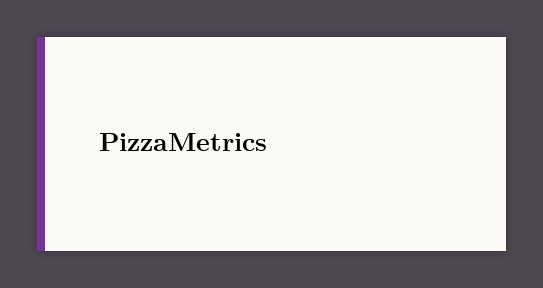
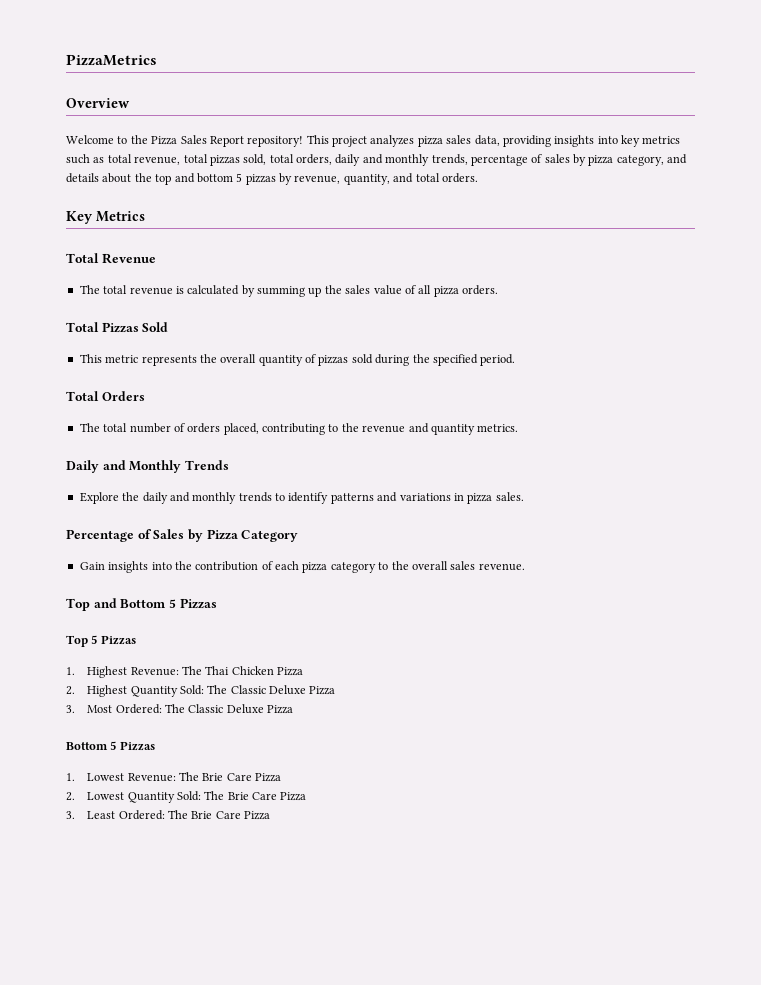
+ Overview
+ Welcome to the Pizza Sales Report repository! This project analyzes pizza sales data, providing insights into key metrics such as total revenue, total pizzas sold, total orders, daily and monthly trends, percentage of sales by pizza category, and details about the top and bottom 5 pizzas by revenue, quantity, and total orders.
+ Key Metrics
+ Total Revenue
+ The total revenue is calculated by summing up the sales value of all pizza orders.
+ Total Pizzas Sold
+ This metric represents the overall quantity of pizzas sold during the specified period.
+ Total Orders
+ The total number of orders placed, contributing to the revenue and quantity metrics.
+ Daily and Monthly Trends
+ Explore the daily and monthly trends to identify patterns and variations in pizza sales.
+ Percentage of Sales by Pizza Category
+ Gain insights into the contribution of each pizza category to the overall sales revenue.
+ Top and Bottom 5 Pizzas
+ Top 5 Pizzas
+ 1. Highest Revenue: The Thai Chicken Pizza
+ 2. Highest Quantity Sold: The Classic Deluxe Pizza
+ 3. Most Ordered: The Classic Deluxe Pizza
+ Bottom 5 Pizzas
+ 1. Lowest Revenue: The Brie Care Pizza
+ 2. Lowest Quantity Sold: The Brie Care Pizza
+ 3. Least Ordered: The Brie Care Pizza

